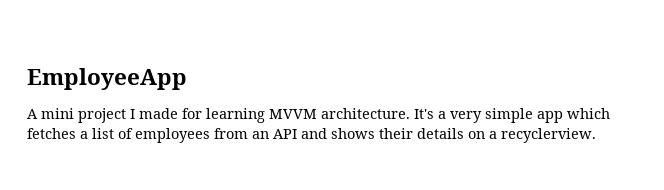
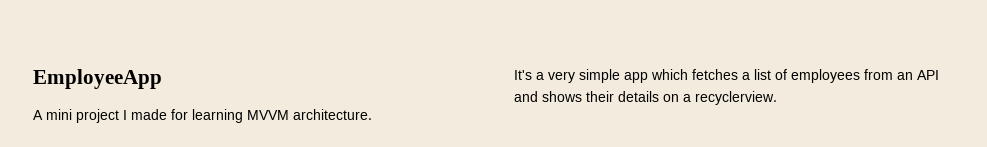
- A mini project I made for learning MVVM architecture. It's a very simple app which fetches a list of employees from an API and shows their details on a recyclerview.
+ A mini project I made for learning MVVM architecture.
+ It's a very simple app which fetches a list of employees from an API and shows their details on a recyclerview.

